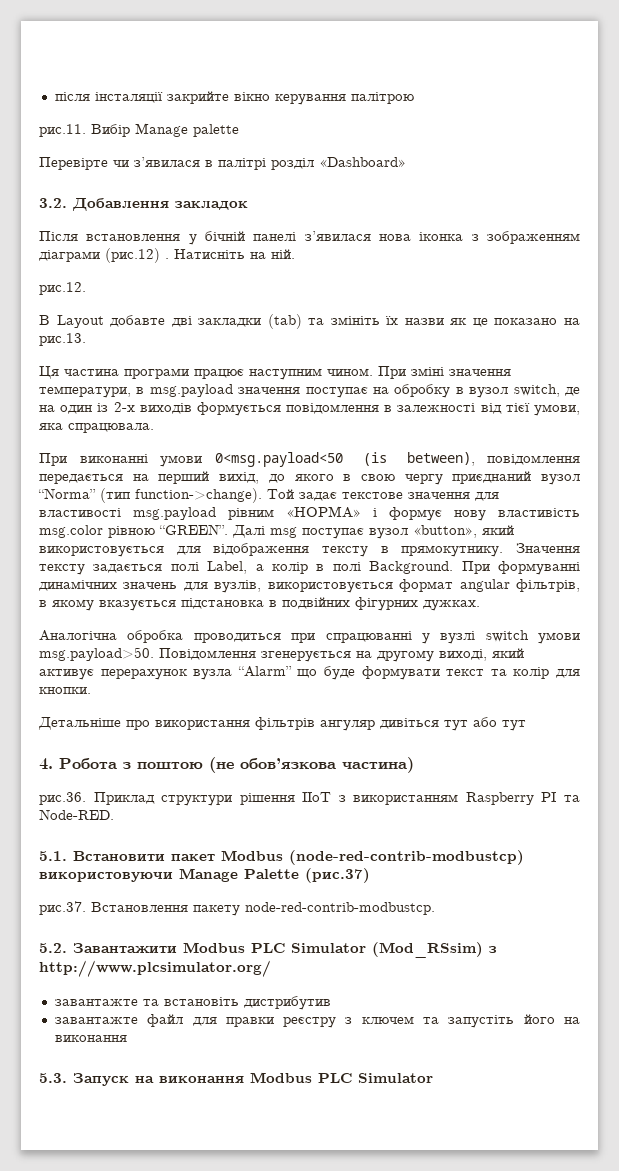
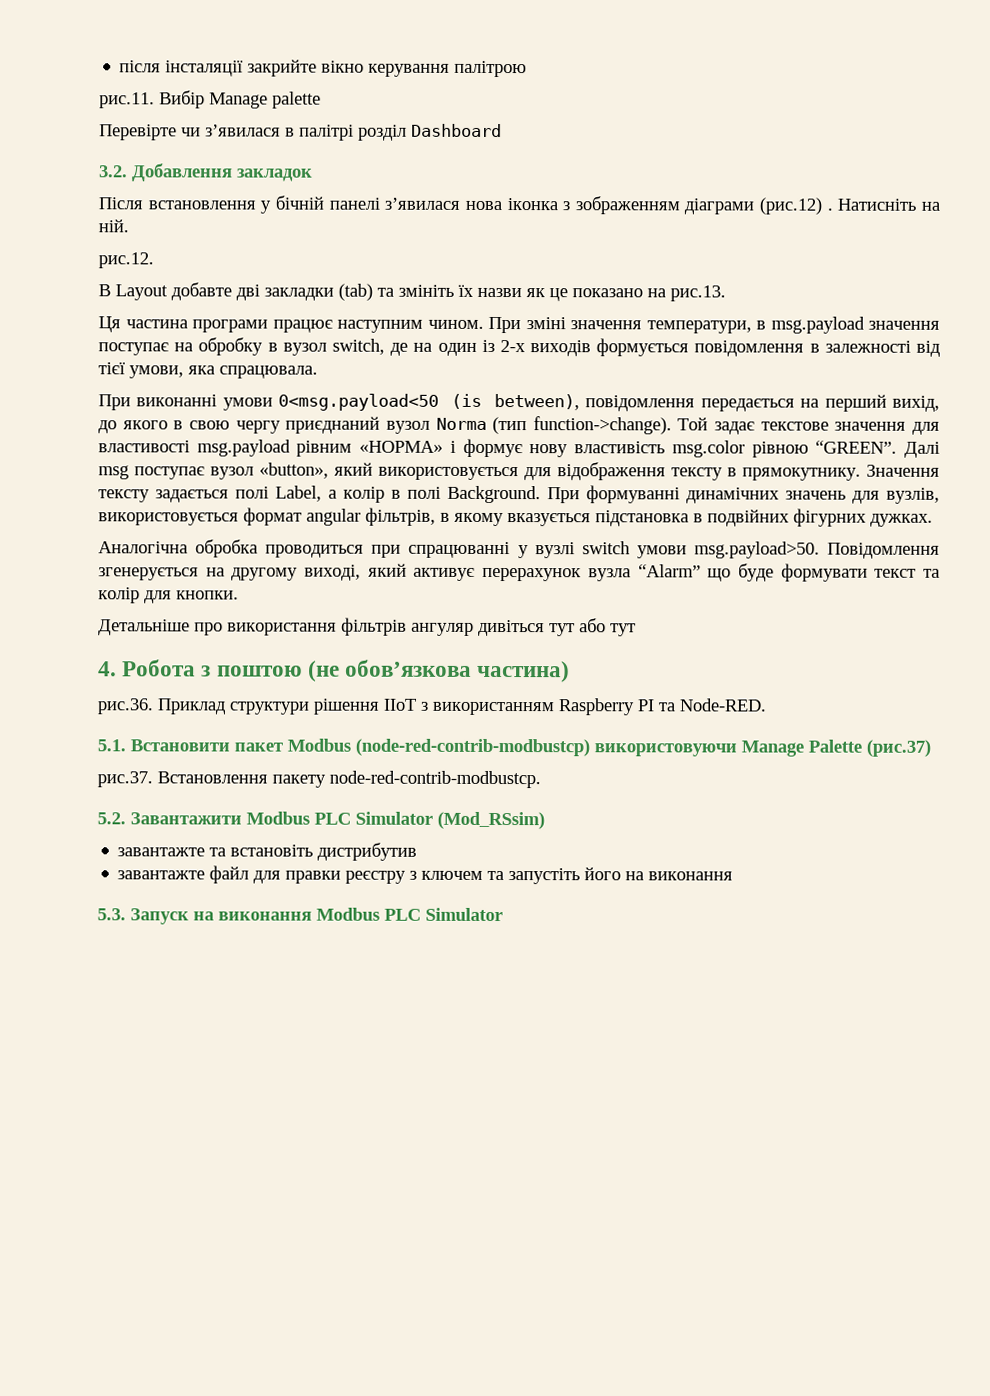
- Перевірте чи з’явилася в палітрі розділ «Dashboard»
+ Перевірте чи з’явилася в палітрі розділ Dashboard
- При виконанні умови 0<msg.payload<50 (is between), повідомлення передається на перший вихід, до якого в свою чергу приєднаний вузол “Norma” (тип function->change).
+ При виконанні умови 0<msg.payload<50 (is between), повідомлення передається на перший вихід, до якого в свою чергу приєднаний вузол Norma (тип function->change).
- 5.2. Завантажити Modbus PLC Simulator (Mod_RSsim) з http://www.plcsimulator.org/
+ 5.2. Завантажити Modbus PLC Simulator (Mod_RSsim)

